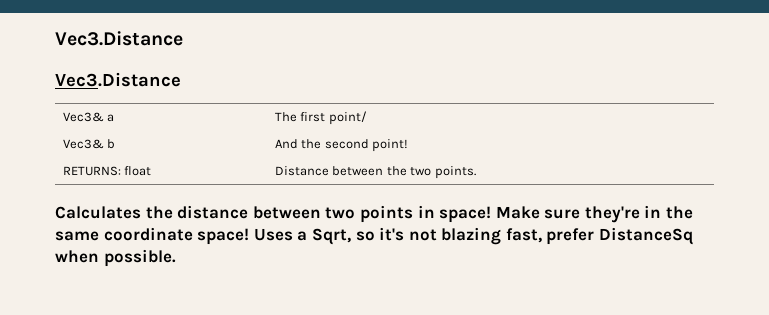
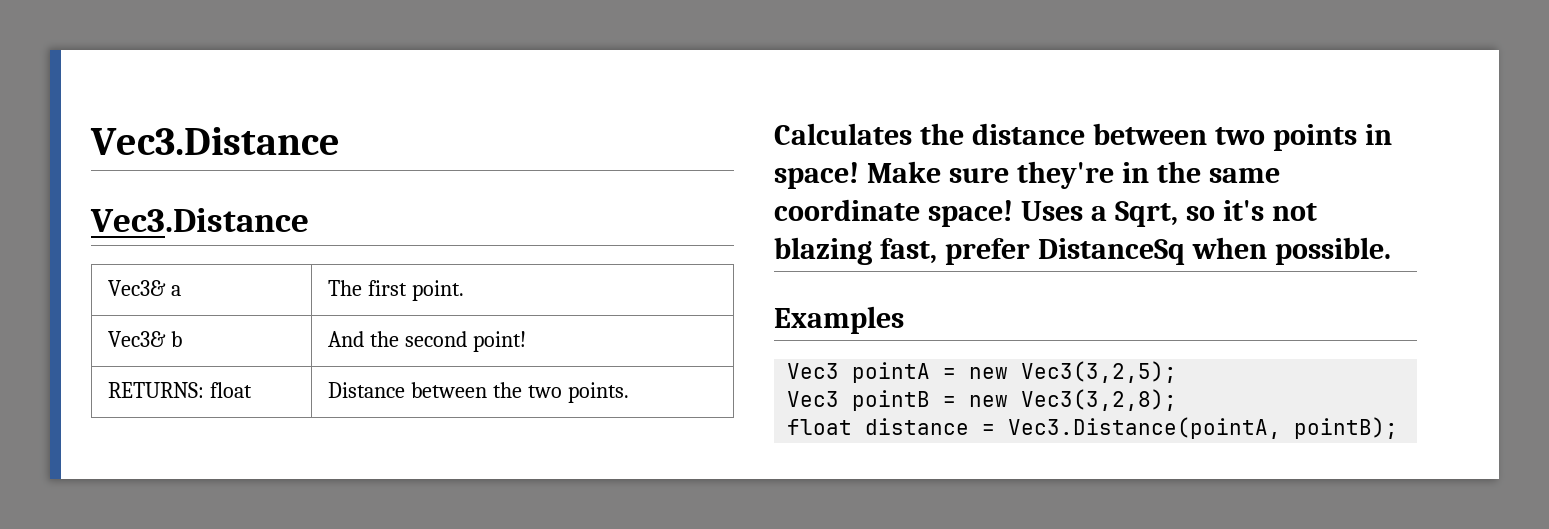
- Vec3& a | The first point/
+ Vec3& a | The first point.
+ Examples
+ Vec3 pointA = new Vec3(3,2,5);
+ Vec3 pointB = new Vec3(3,2,8);
+ float distance = Vec3.Distance(pointA, pointB);

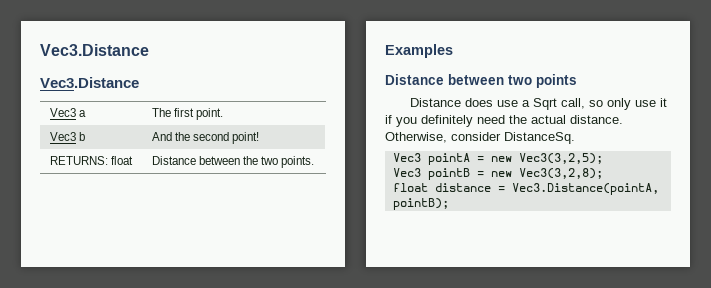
- Vec3& a | The first point.
+ Vec3 a | The first point.
- Vec3& b | And the second point!
+ Vec3 b | And the second point!
- Calculates the distance between two points in space! Make sure they're in the same coordinate space! Uses a Sqrt, so it's not blazing fast, prefer DistanceSq when possible.
  Examples
+ Distance between two points
+ Distance does use a Sqrt call, so only use it if you definitely need the actual distance. Otherwise, consider DistanceSq.

